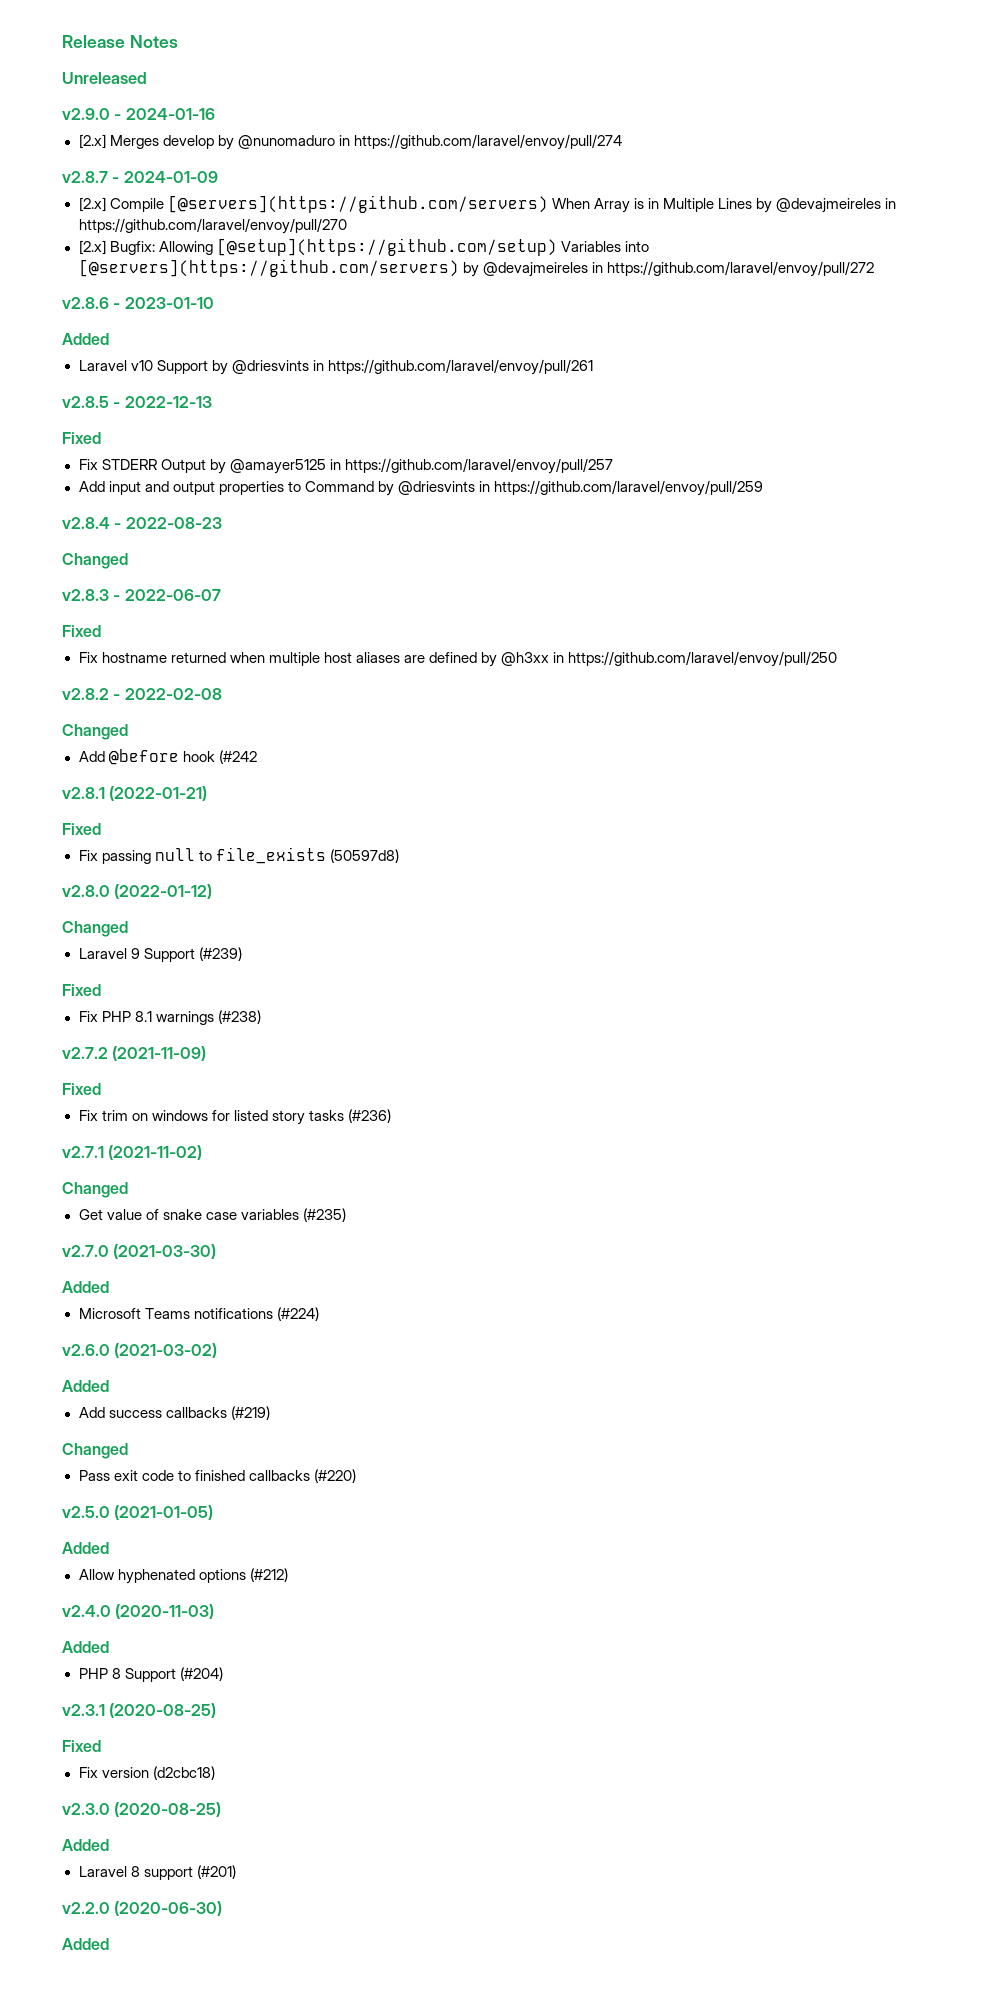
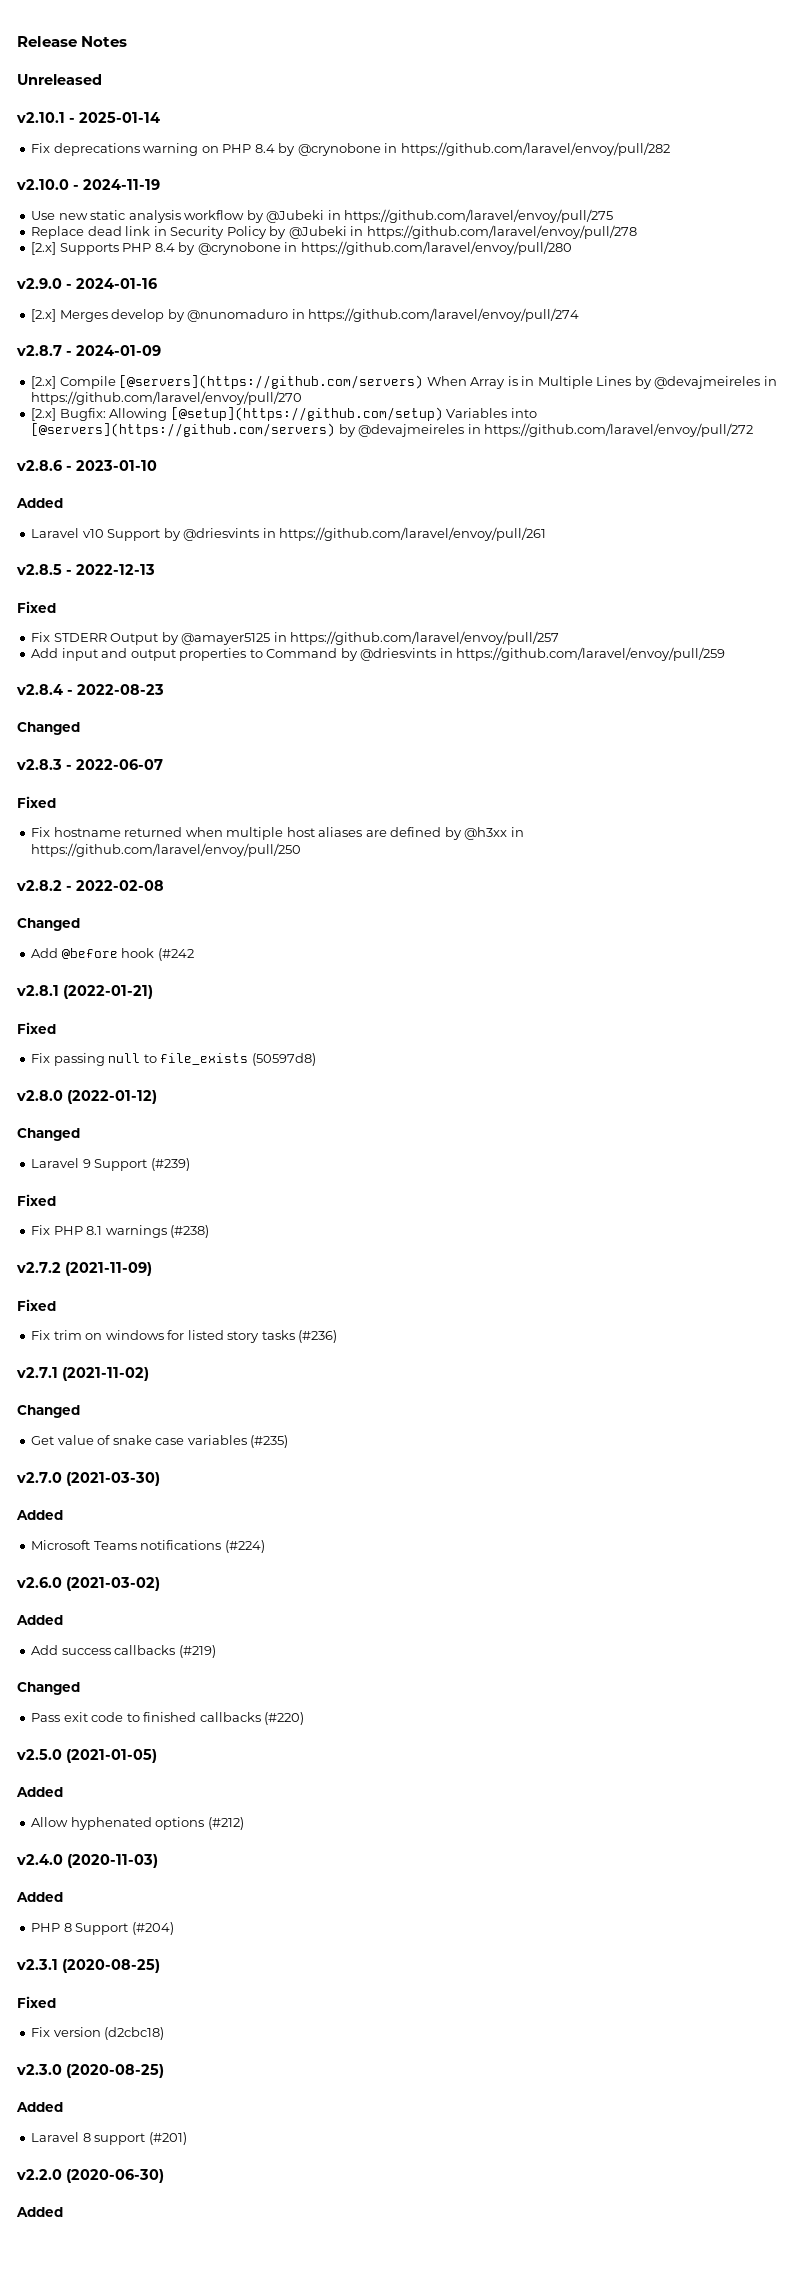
+ v2.10.1 - 2025-01-14
+ Fix deprecations warning on PHP 8.4 by @crynobone in https://github.com/laravel/envoy/pull/282
+ v2.10.0 - 2024-11-19
+ Use new static analysis workflow by @Jubeki in https://github.com/laravel/envoy/pull/275
+ Replace dead link in Security Policy by @Jubeki in https://github.com/laravel/envoy/pull/278
+ [2.x] Supports PHP 8.4 by @crynobone in https://github.com/laravel/envoy/pull/280

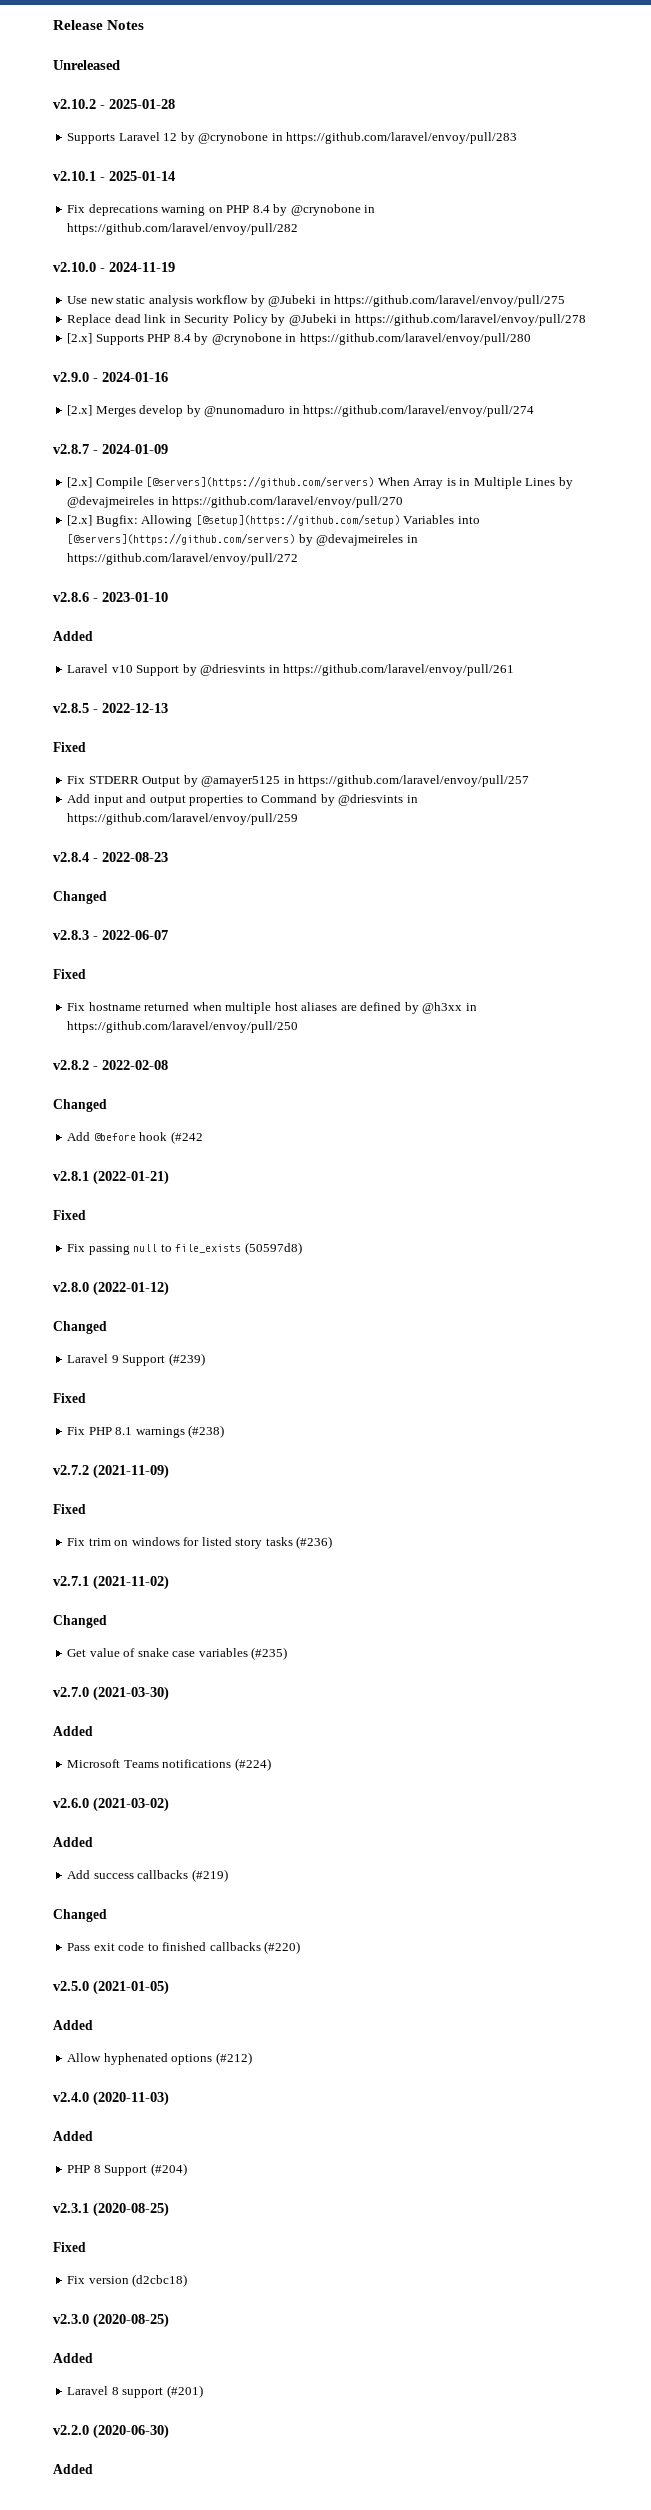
+ v2.10.2 - 2025-01-28
+ Supports Laravel 12 by @crynobone in https://github.com/laravel/envoy/pull/283

